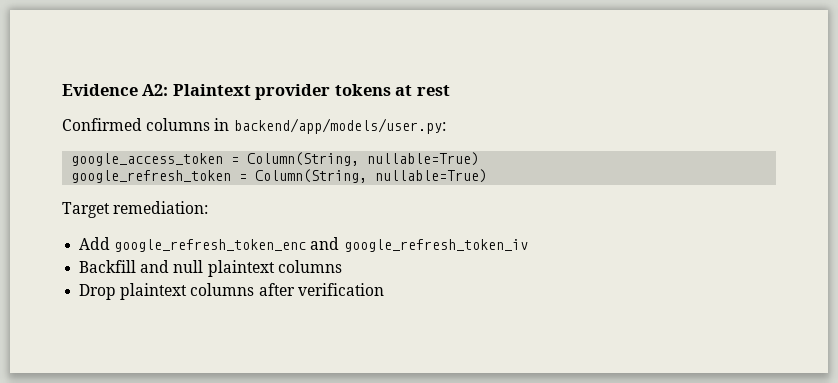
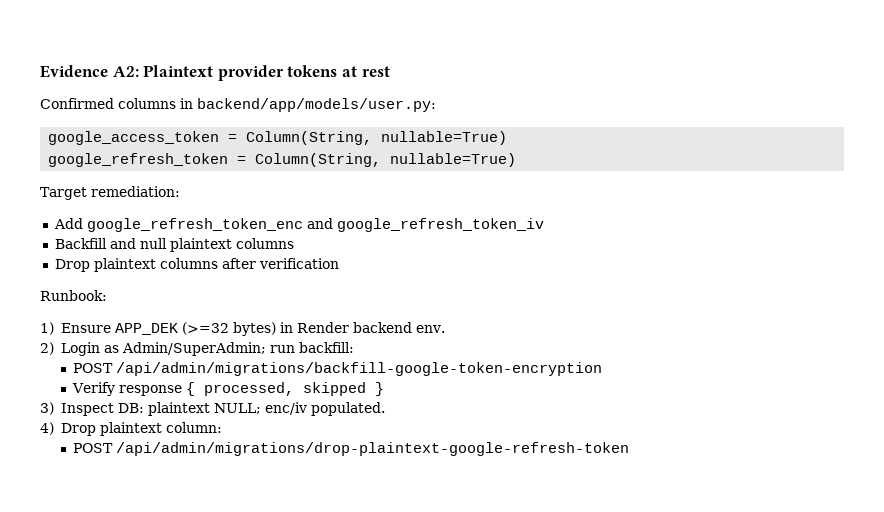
+ Runbook:
+ 1) Ensure APP_DEK (>=32 bytes) in Render backend env.
+ 2) Login as Admin/SuperAdmin; run backfill:
+ POST /api/admin/migrations/backfill-google-token-encryption
+ Verify response { processed, skipped }
+ 3) Inspect DB: plaintext NULL; enc/iv populated.
+ 4) Drop plaintext column:
+ POST /api/admin/migrations/drop-plaintext-google-refresh-token

